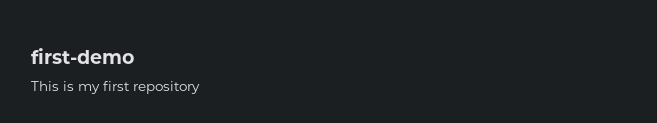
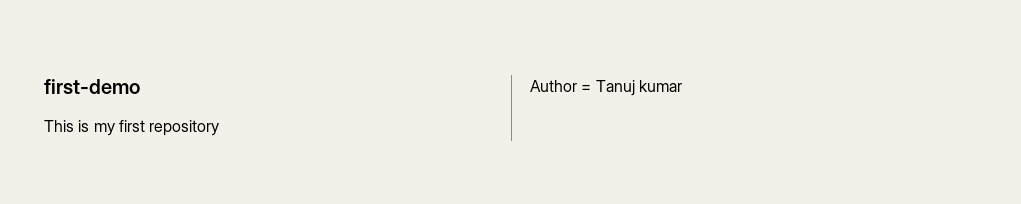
+ Author = Tanuj kumar

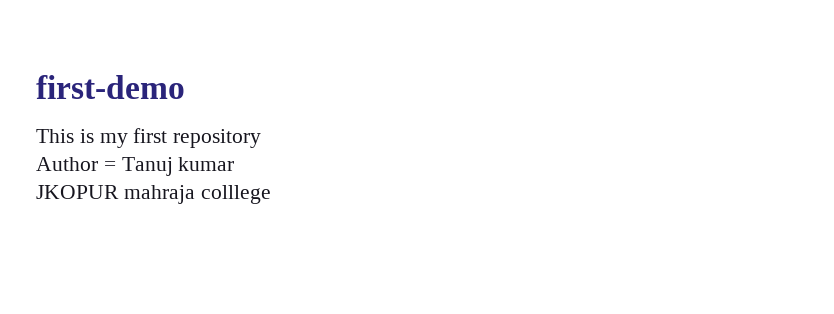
+ JKOPUR mahraja colllege

